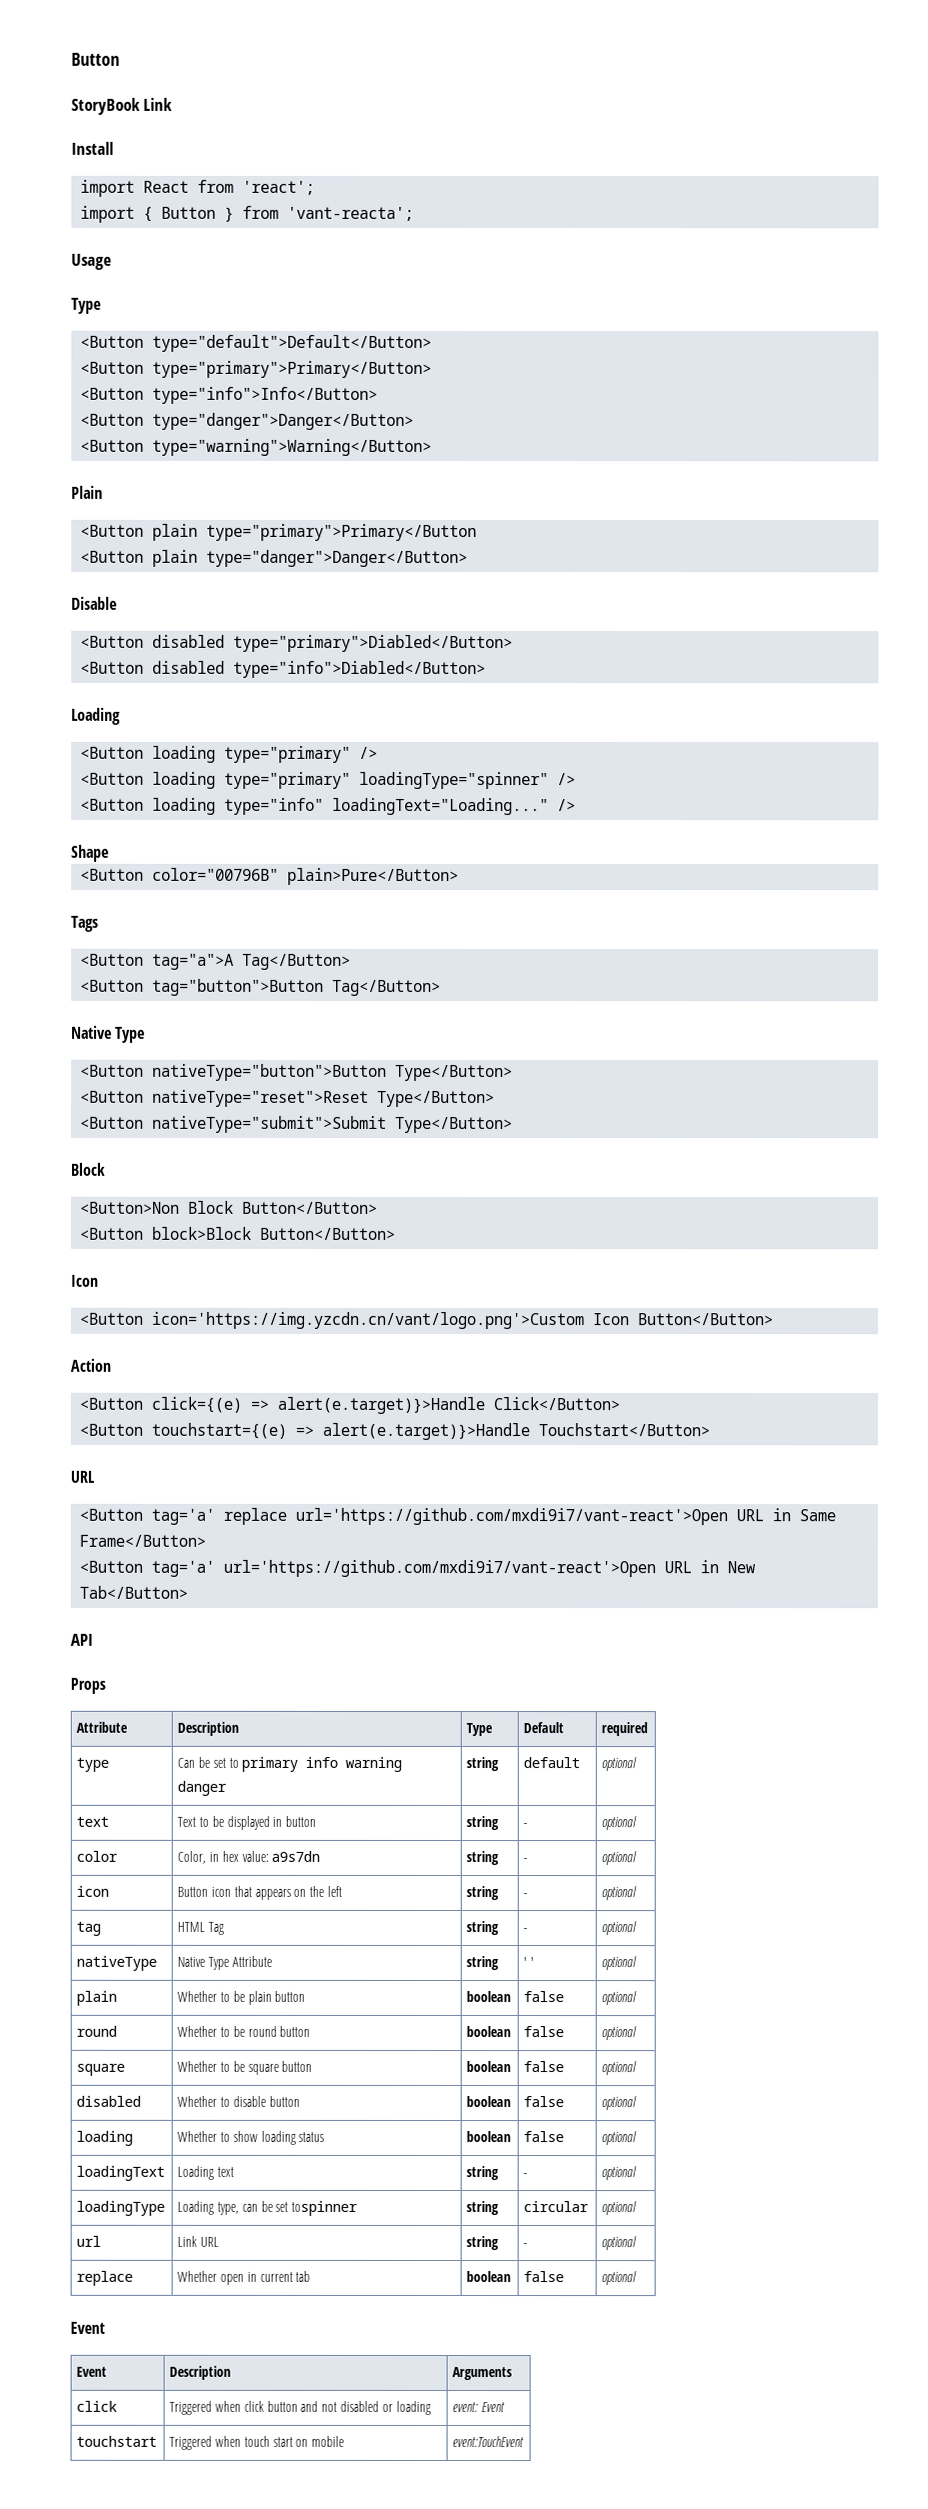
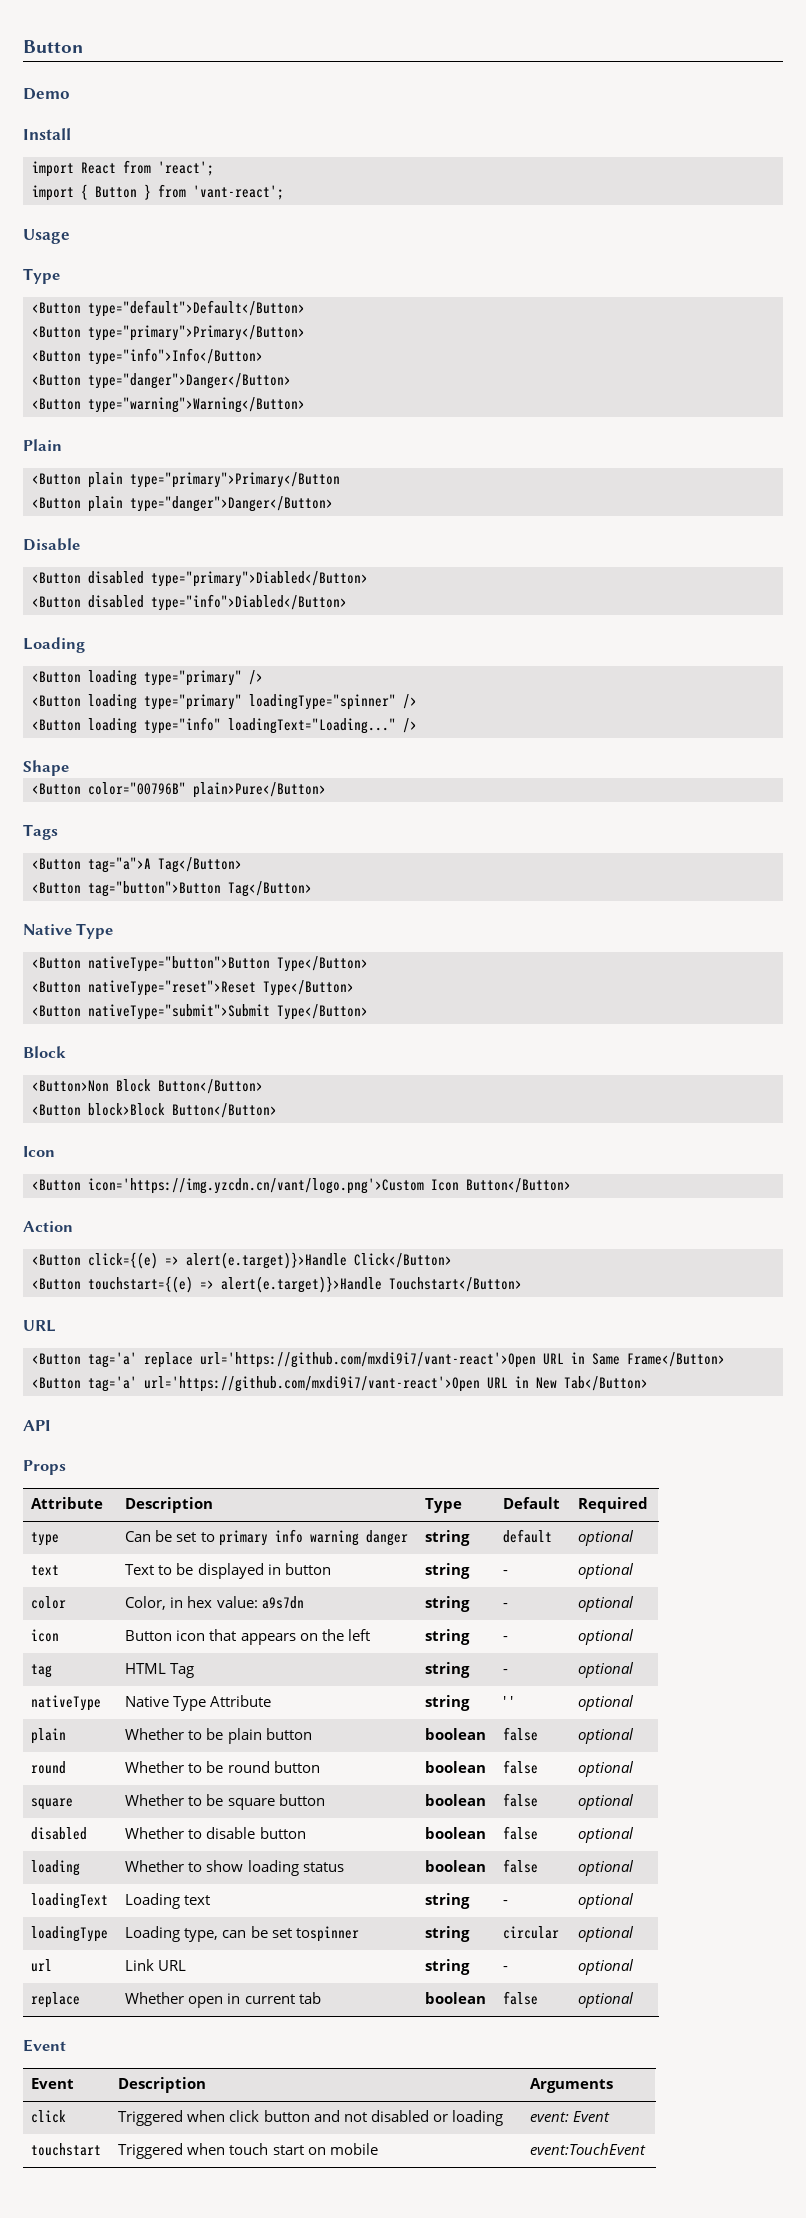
- StoryBook Link
+ Demo
- import { Button } from 'vant-reacta';
+ import { Button } from 'vant-react';
- Attribute | Description | Type | Default | required
+ Attribute | Description | Type | Default | Required

